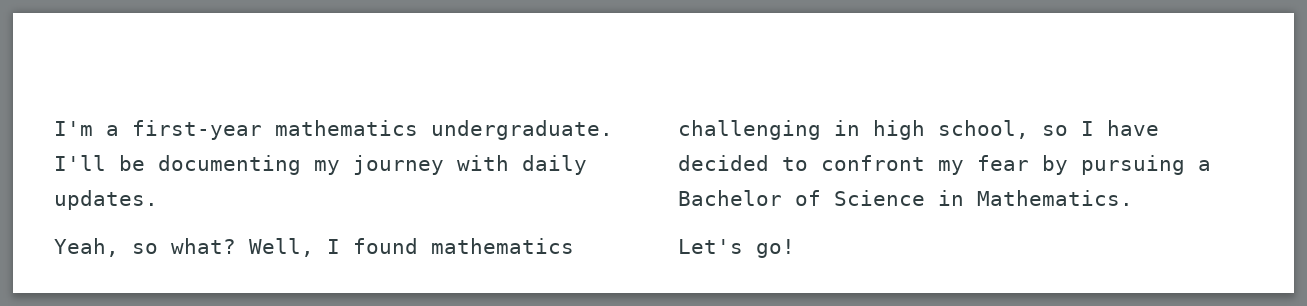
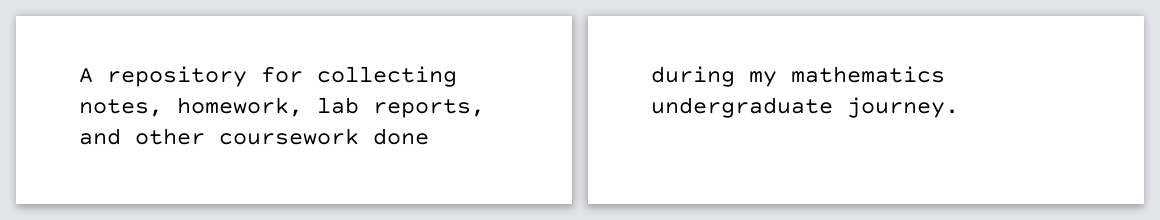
- I'm a first-year mathematics undergraduate. I'll be documenting my journey with daily updates.
- Yeah, so what? Well, I found mathematics challenging in high school, so I have decided to confront my fear by pursuing a Bachelor of Science in Mathematics.
- Let's go!
+ A repository for collecting notes, homework, lab reports, and other coursework done during my mathematics undergraduate journey.

